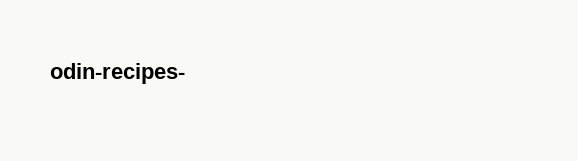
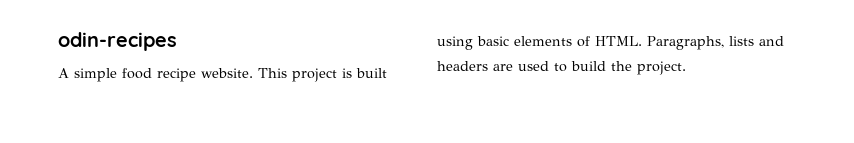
- odin-recipes-
+ odin-recipes
+ A simple food recipe website. This project is built using basic elements of HTML. Paragraphs, lists and headers are used to build the project.

